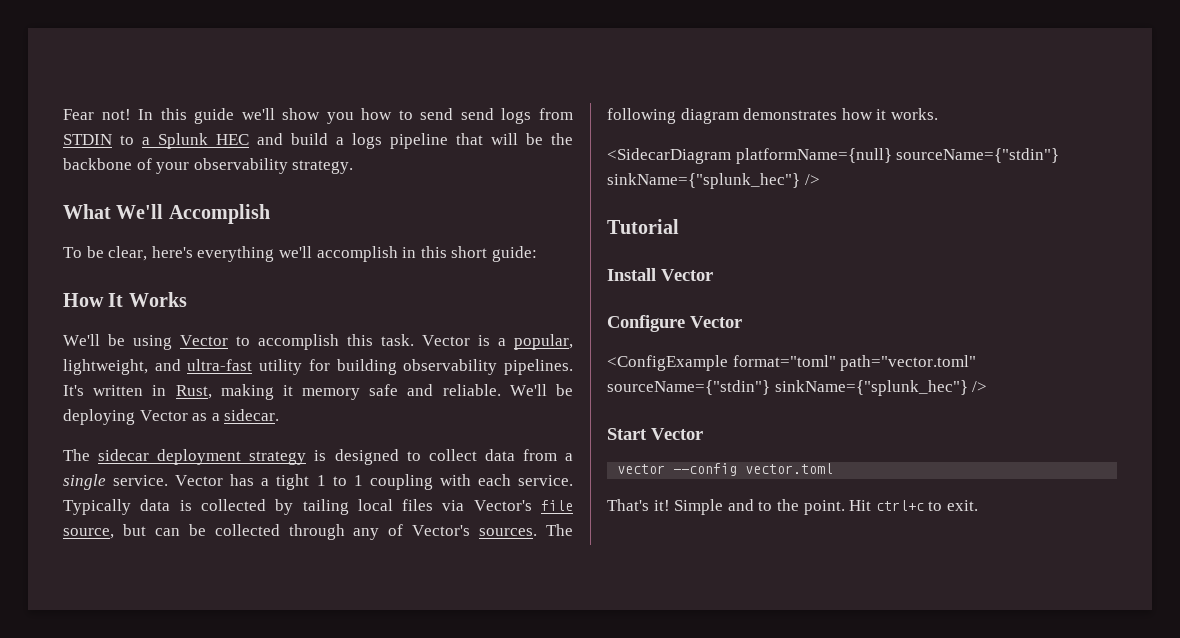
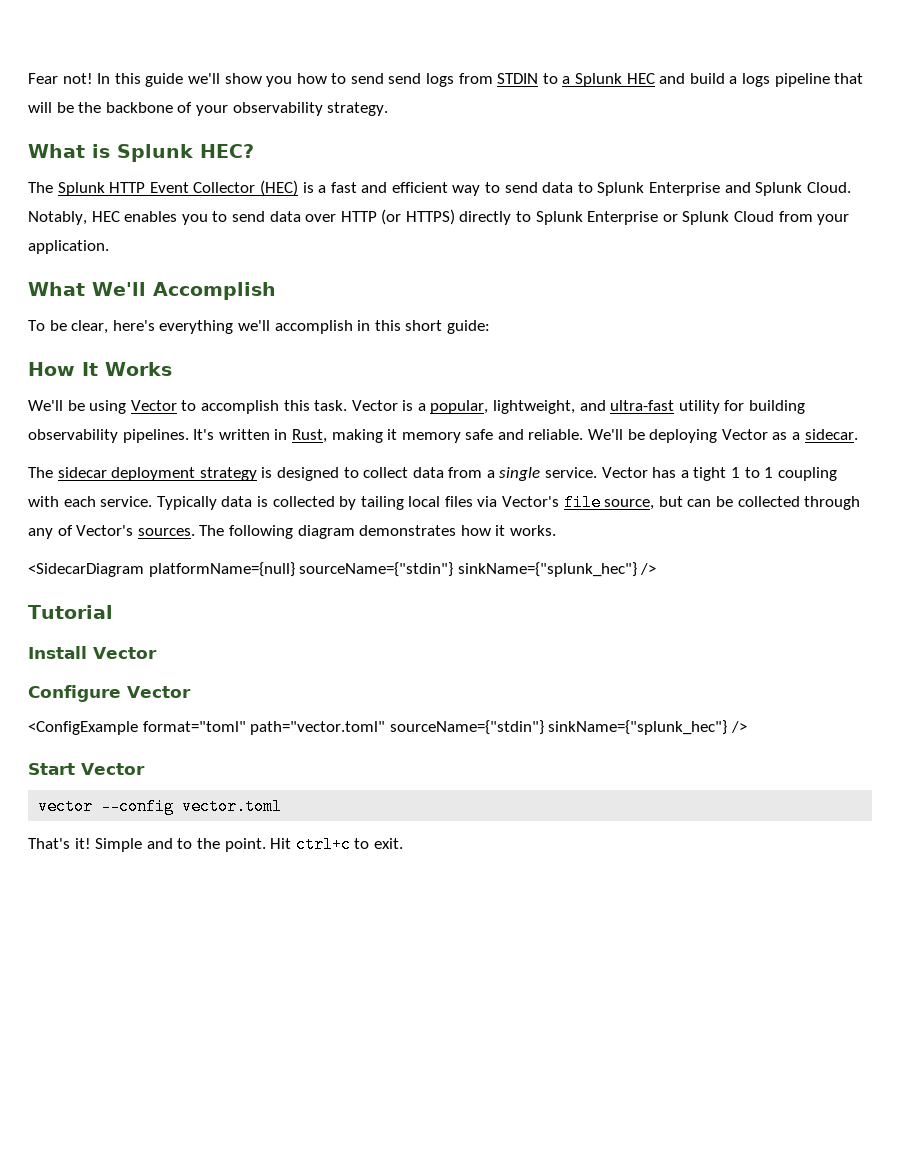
+ What is Splunk HEC?
+ The Splunk HTTP Event Collector (HEC) is a fast and efficient way to send data to Splunk Enterprise and Splunk Cloud. Notably, HEC enables you to send data over HTTP (or HTTPS) directly to Splunk Enterprise or Splunk Cloud from your application.

